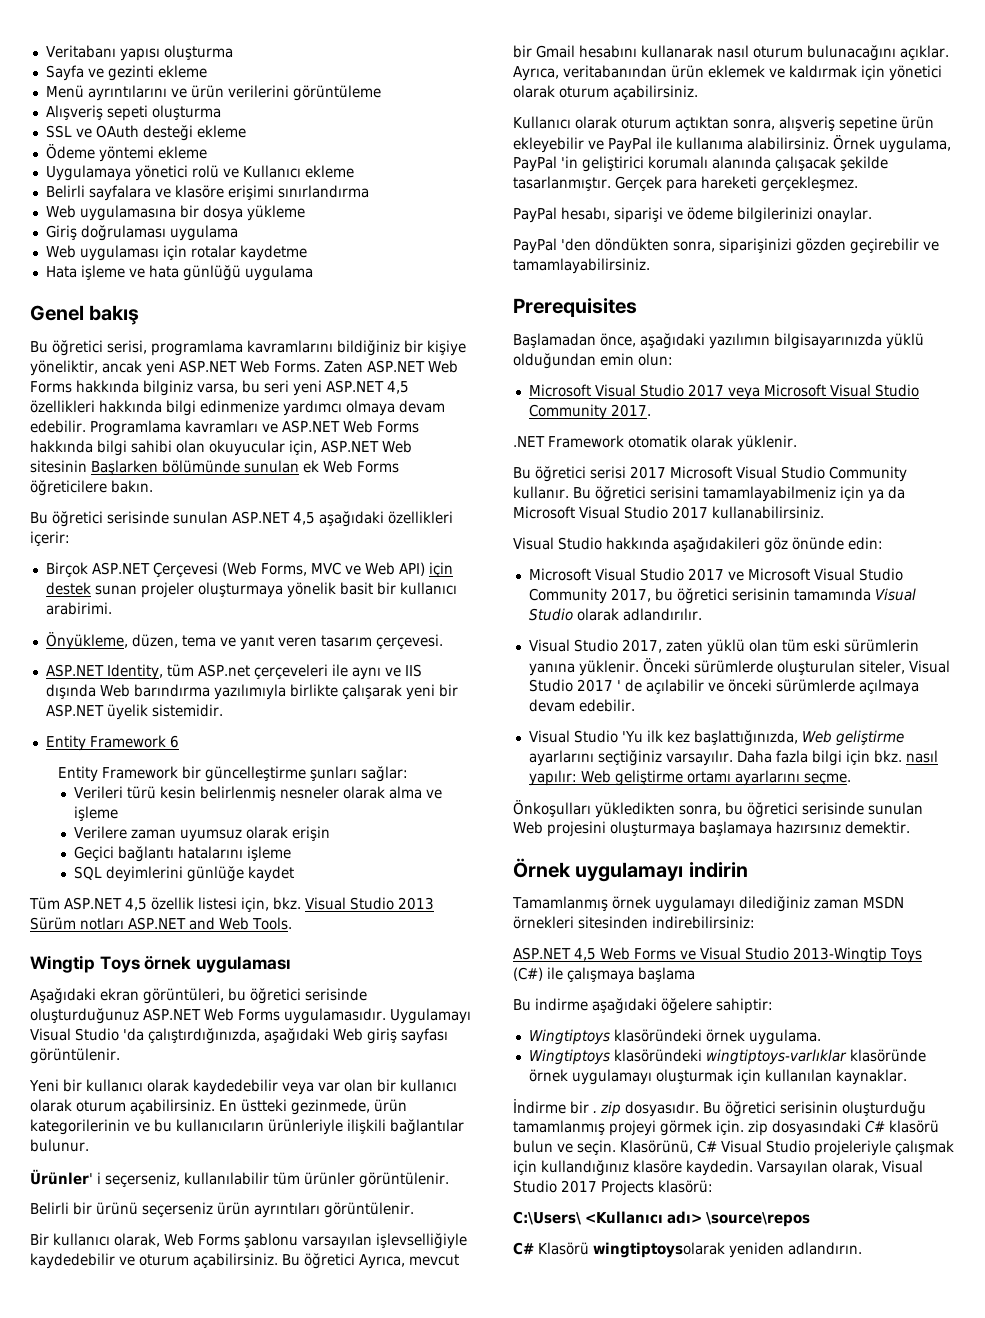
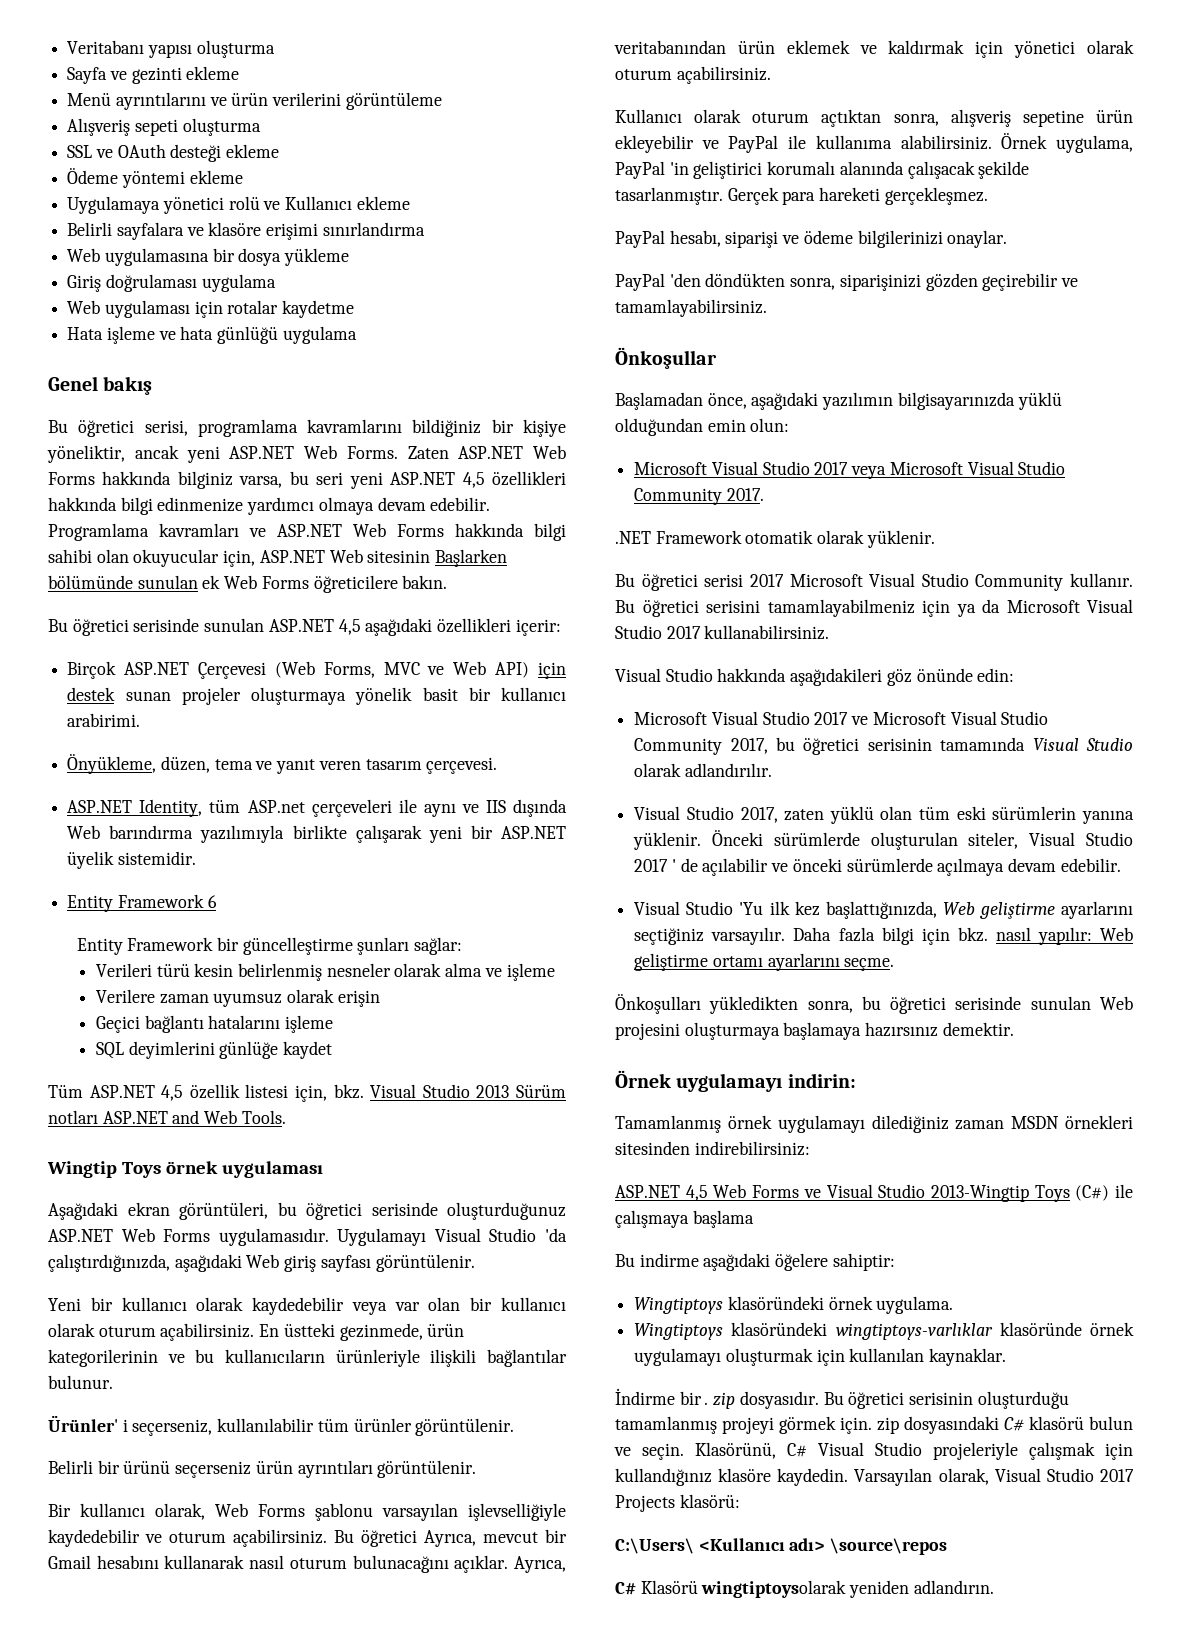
- Prerequisites
+ Önkoşullar
- Örnek uygulamayı indirin
+ Örnek uygulamayı indirin:

